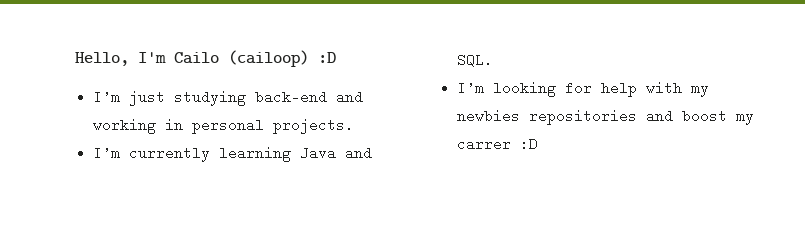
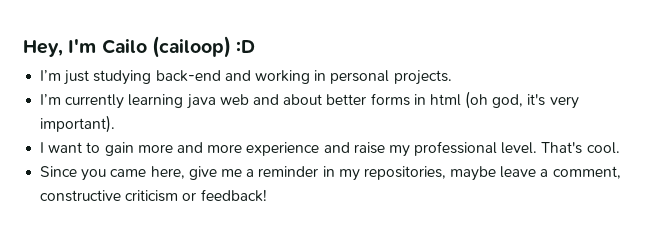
- Hello, I'm Cailo (cailoop) :D
+ Hey, I'm Cailo (cailoop) :D
- I’m currently learning Java and SQL.
- I’m looking for help with my newbies repositories and boost my carrer :D
+ I’m currently learning java web and about better forms in html (oh god, it's very important).
+ I want to gain more and more experience and raise my professional level. That's cool.
+ Since you came here, give me a reminder in my repositories, maybe leave a comment, constructive criticism or feedback!

